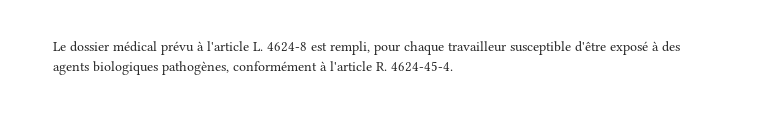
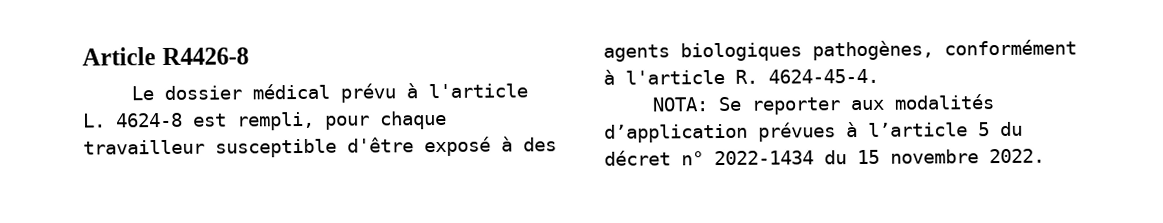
+ Article R4426-8
+ NOTA: Se reporter aux modalités d’application prévues à l’article 5 du décret n° 2022-1434 du 15 novembre 2022.

